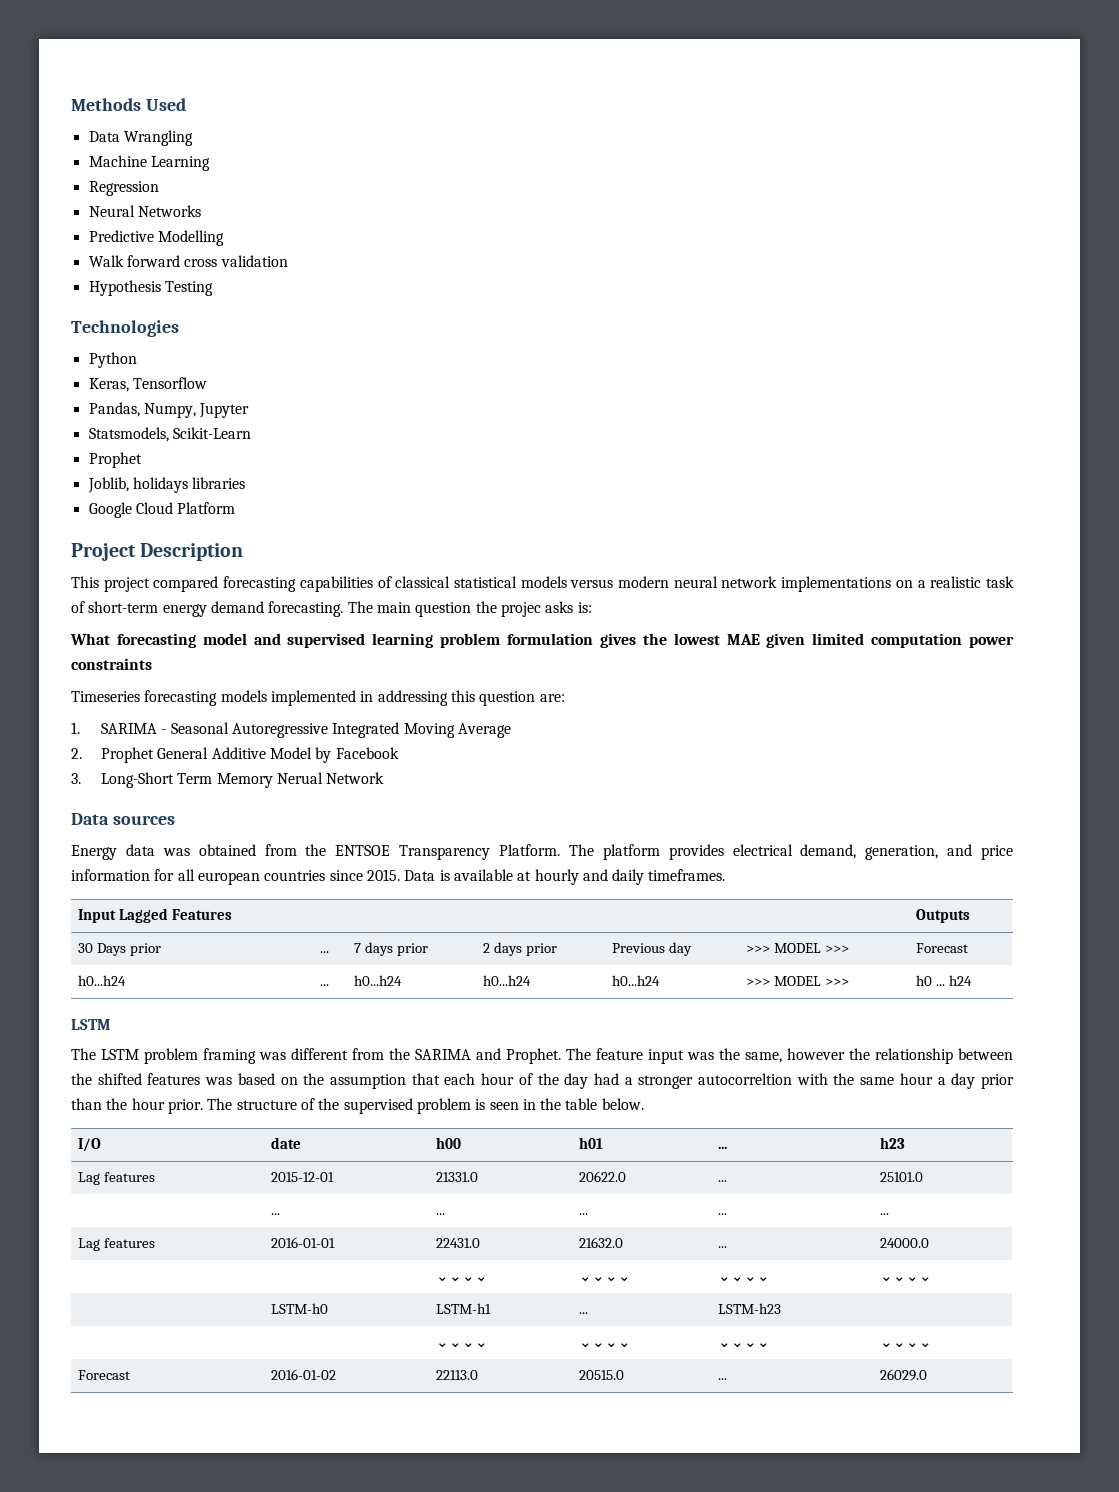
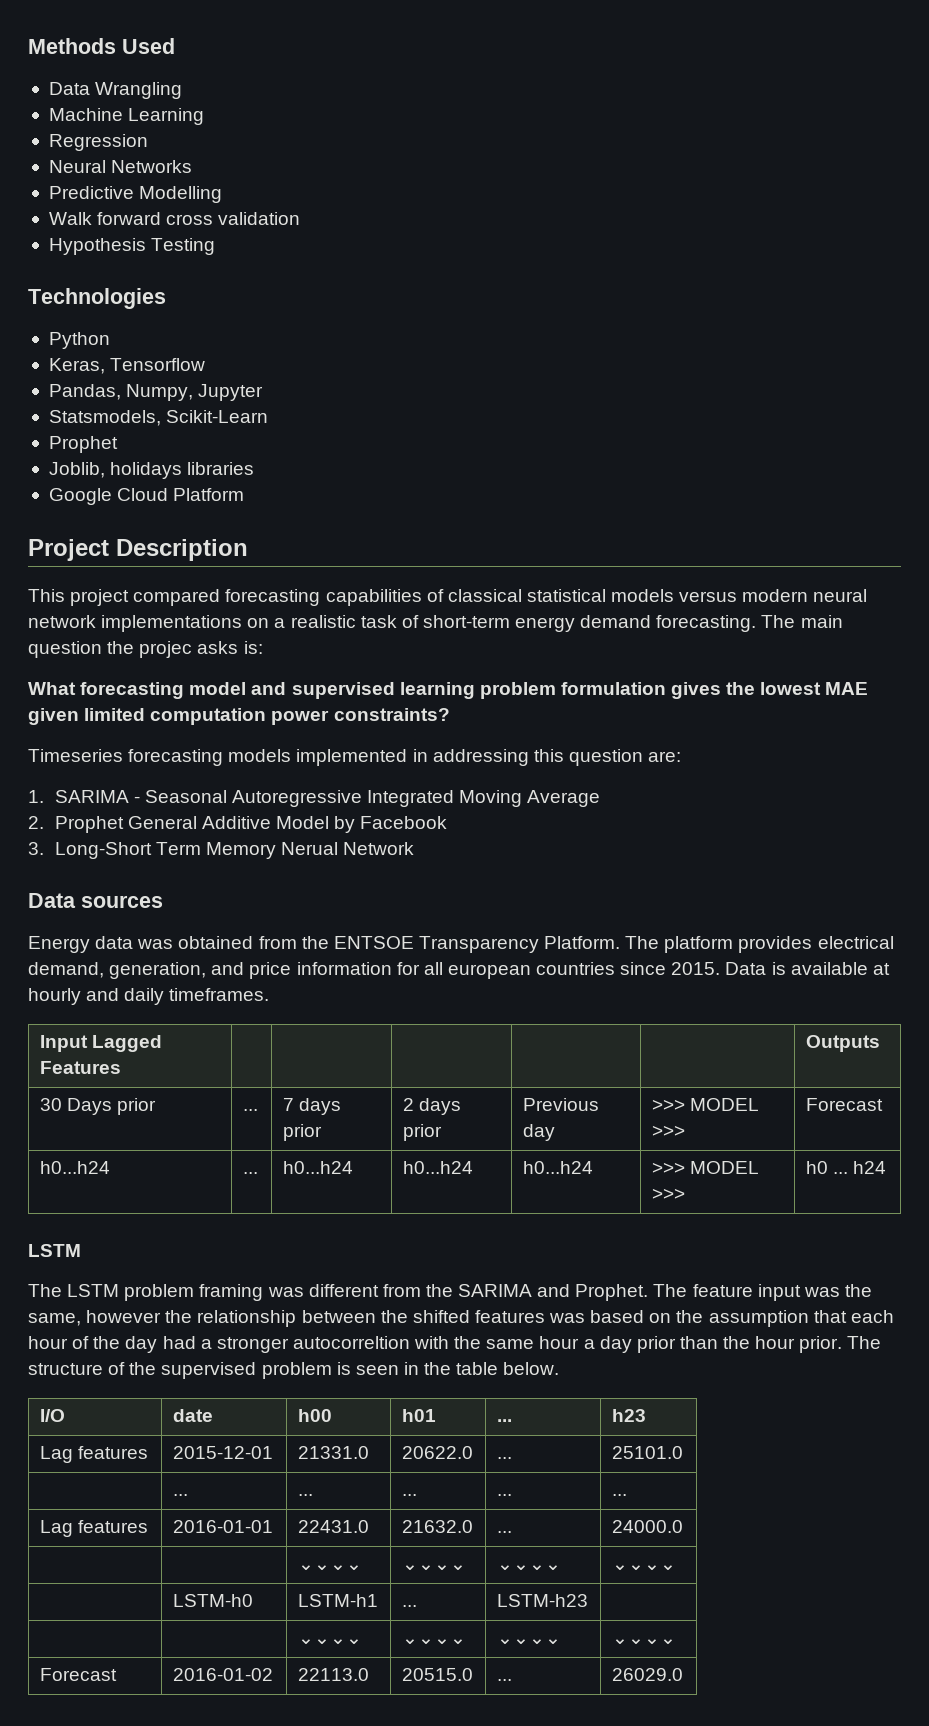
- What forecasting model and supervised learning problem formulation gives the lowest MAE given limited computation power constraints
+ What forecasting model and supervised learning problem formulation gives the lowest MAE given limited computation power constraints?

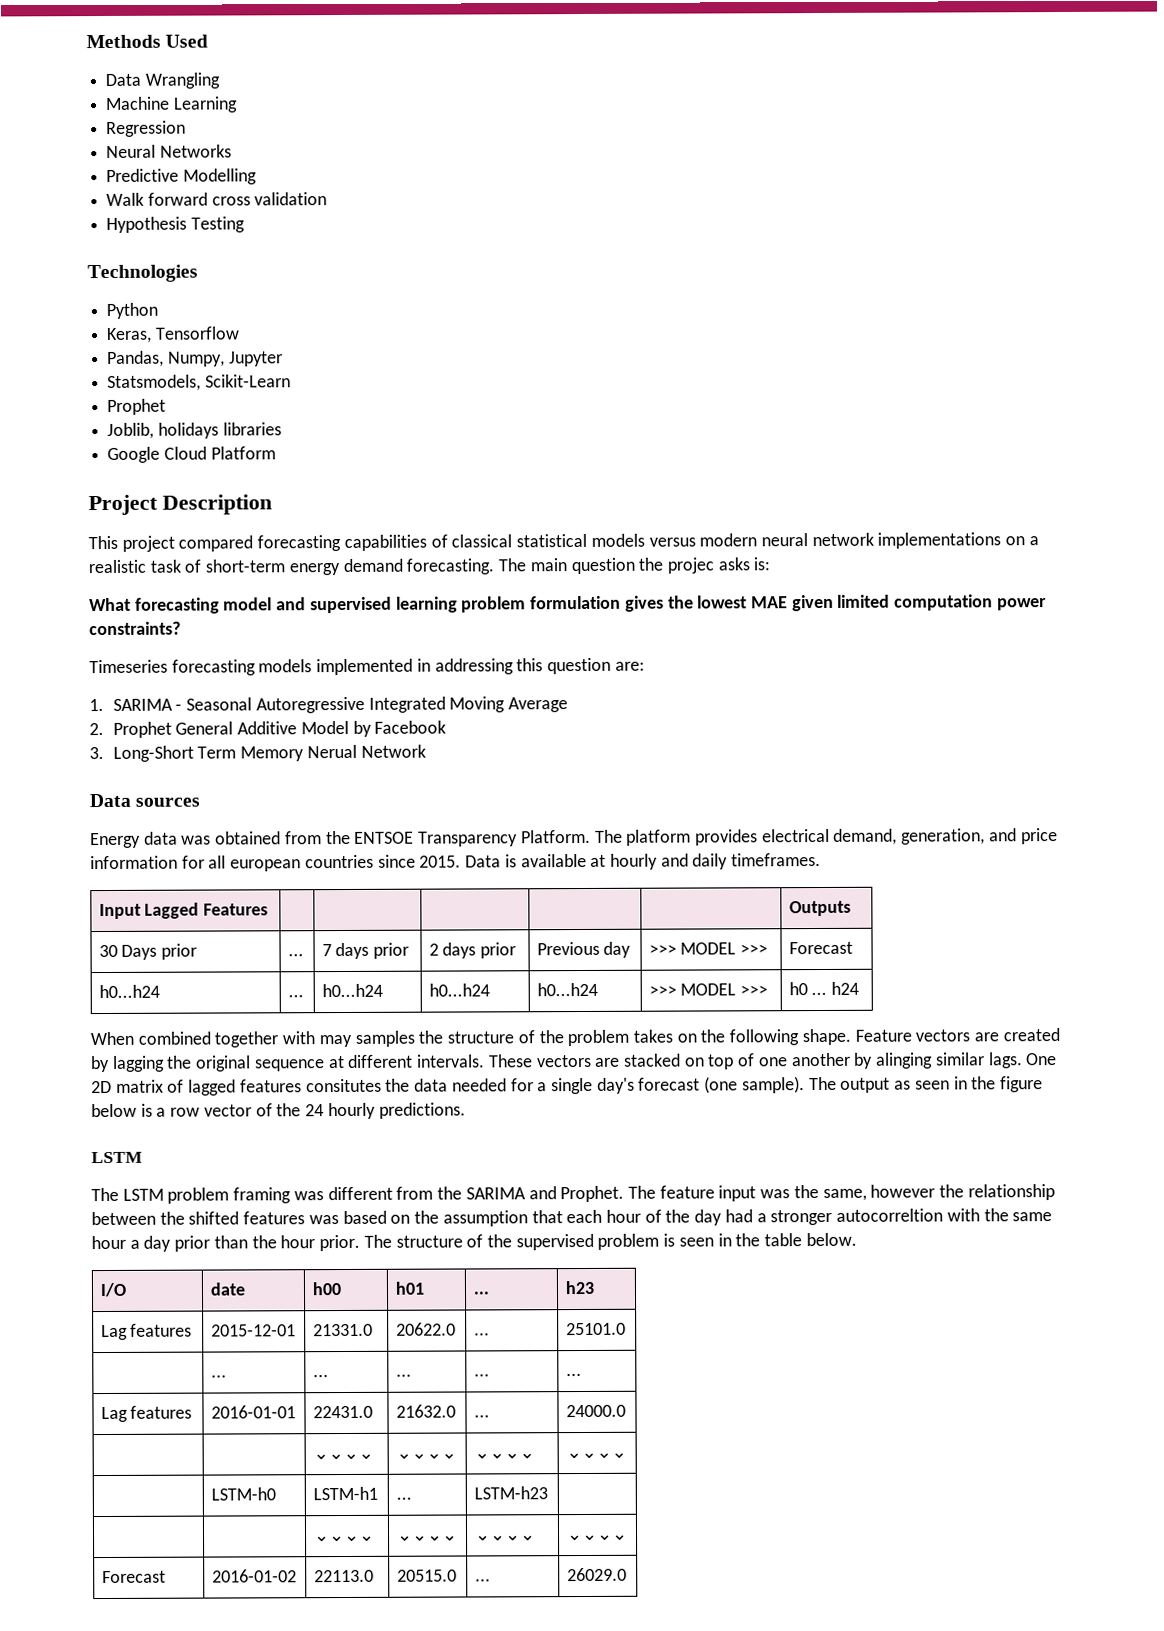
+ When combined together with may samples the structure of the problem takes on the following shape. Feature vectors are created by lagging the original sequence at different intervals. These vectors are stacked on top of one another by alinging similar lags. One 2D matrix of lagged features consitutes the data needed for a single day's forecast (one sample). The output as seen in the figure below is a row vector of the 24 hourly predictions.

